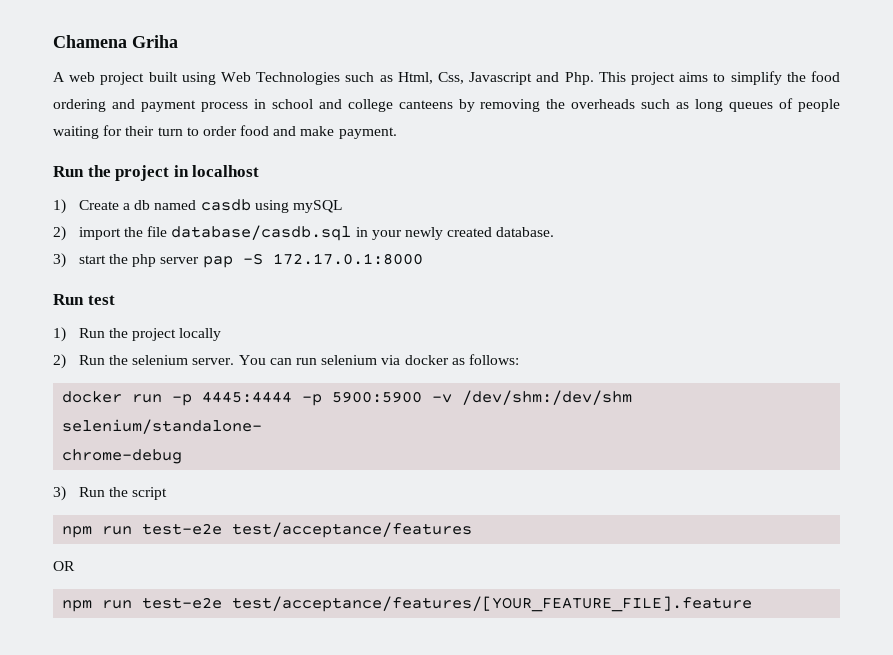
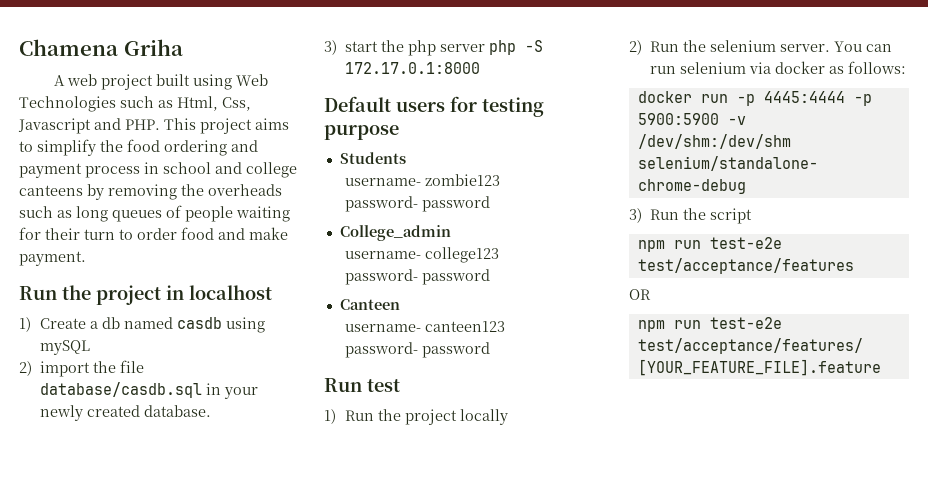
- A web project built using Web Technologies such as Html, Css, Javascript and Php. This project aims to simplify the food ordering and payment process in school and college canteens by removing the overheads such as long queues of people waiting for their turn to order food and make payment.
+ A web project built using Web Technologies such as Html, Css, Javascript and PHP. This project aims to simplify the food ordering and payment process in school and college canteens by removing the overheads such as long queues of people waiting for their turn to order food and make payment.
- 3) start the php server pap -S 172.17.0.1:8000
+ 3) start the php server php -S 172.17.0.1:8000
+ Default users for testing purpose
+ Students
+ username- zombie123
+ password- password
+ College_admin
+ username- college123
+ password- password
+ Canteen
+ username- canteen123
+ password- password

